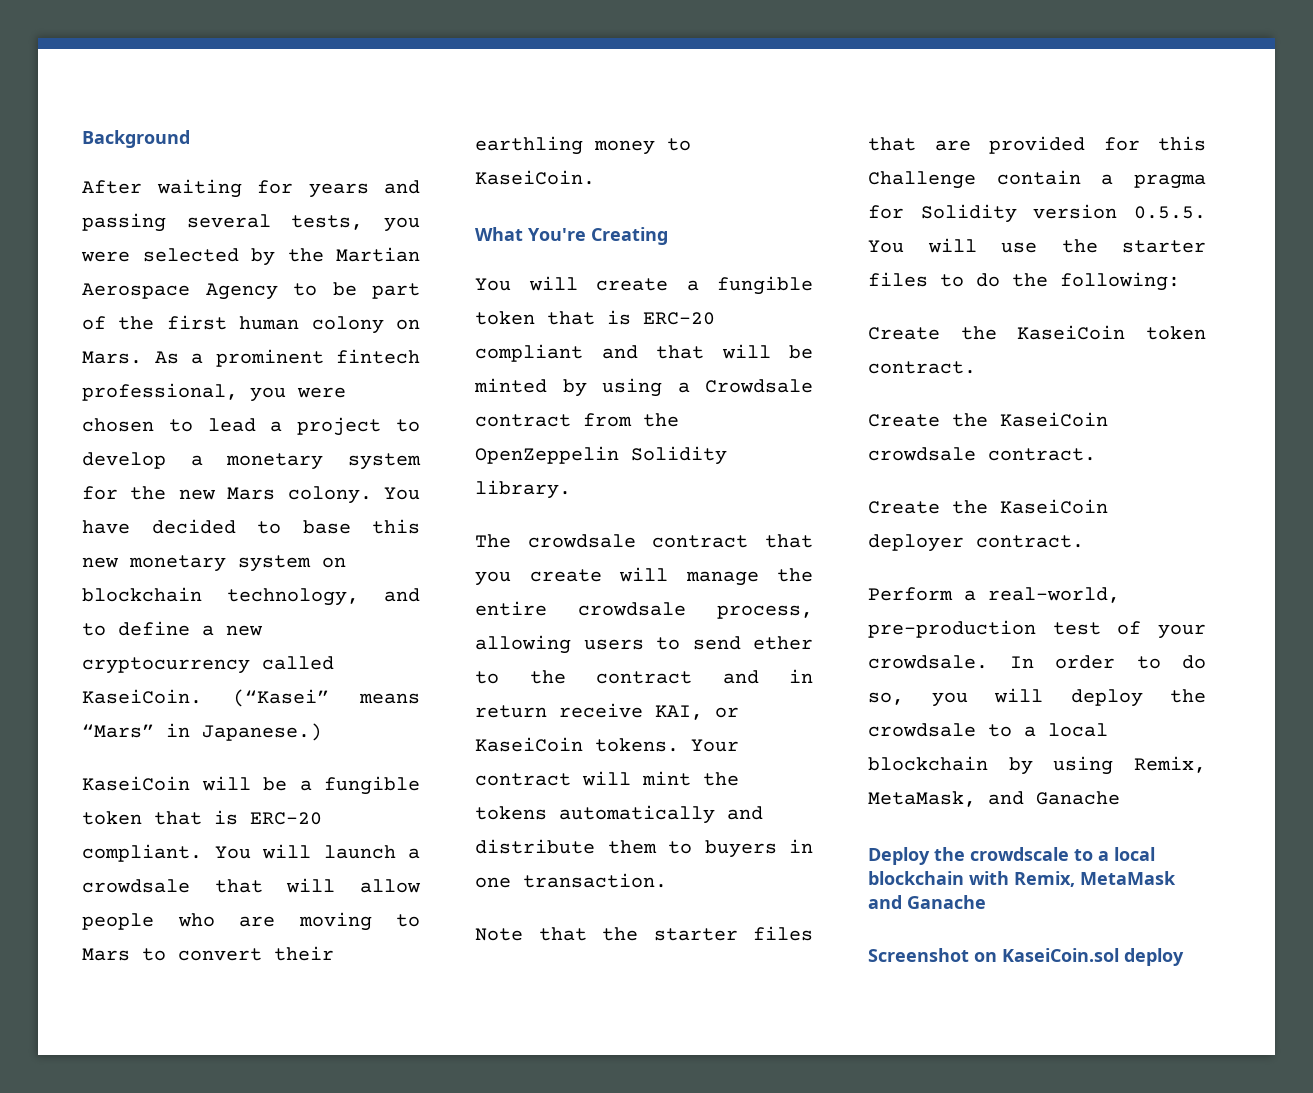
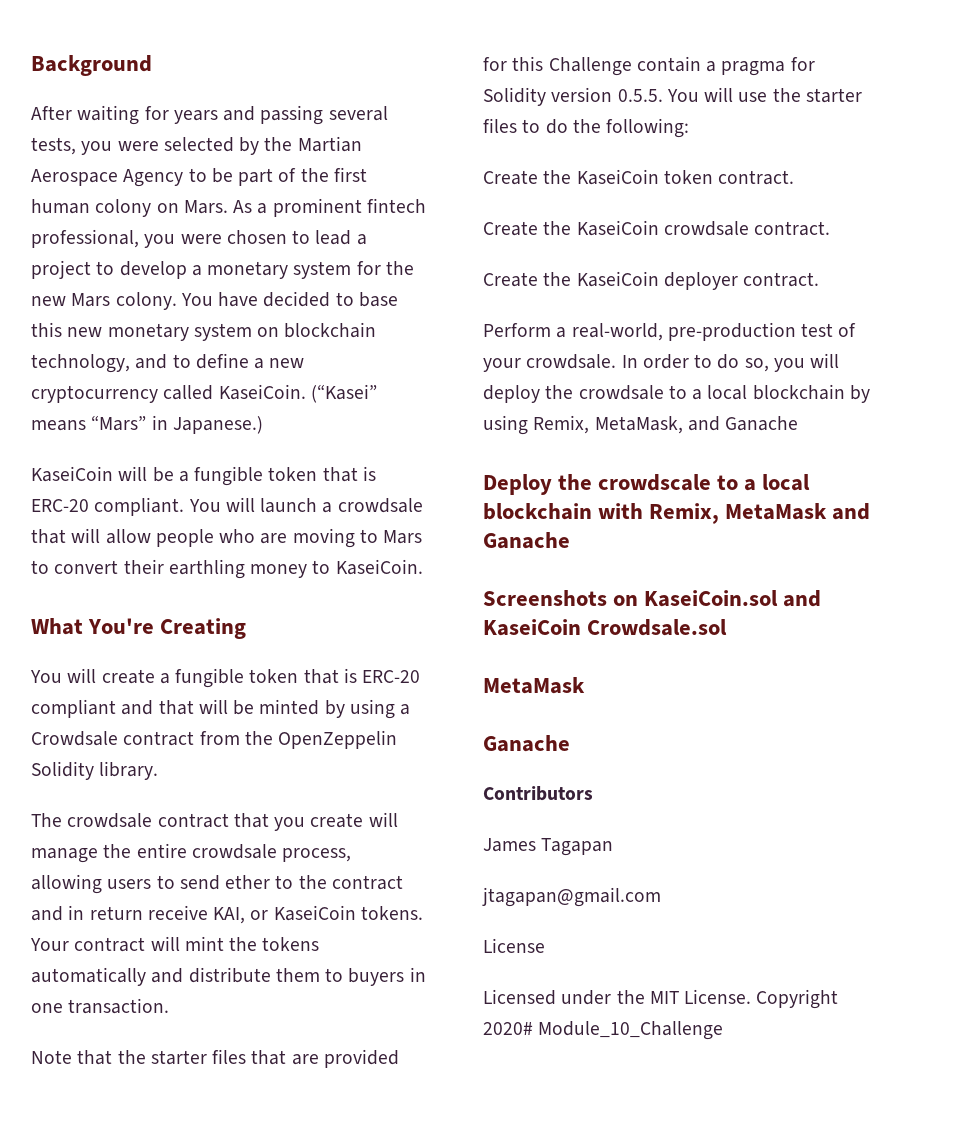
- Screenshot on KaseiCoin.sol deploy
+ Screenshots on KaseiCoin.sol and KaseiCoin Crowdsale.sol
+ MetaMask
+ Ganache
+ Contributors
+ James Tagapan
+ jtagapan@gmail.com
+ License
+ Licensed under the MIT License. Copyright 2020# Module_10_Challenge

